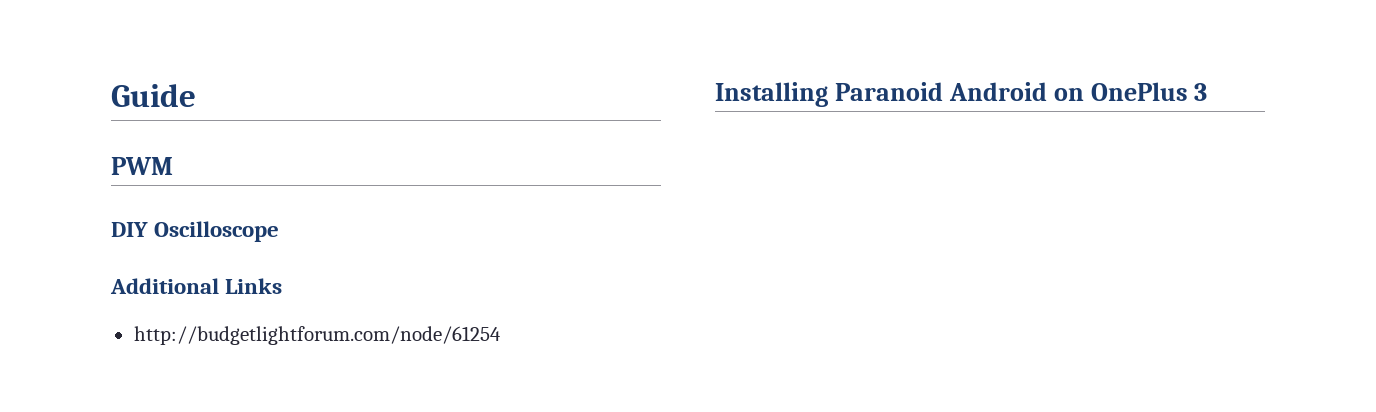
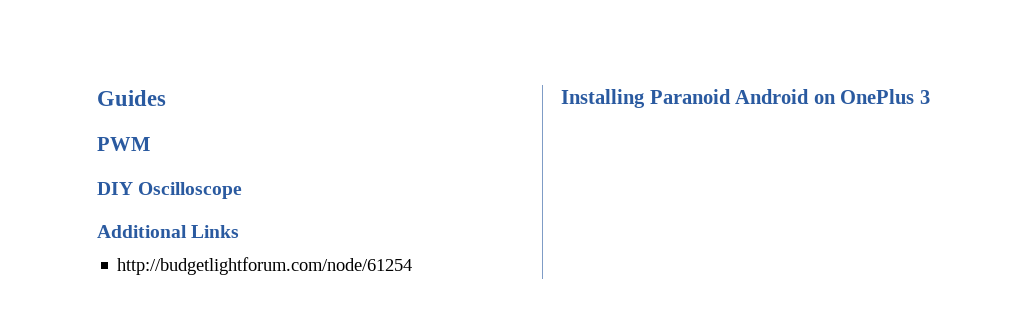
- Guide
+ Guides

